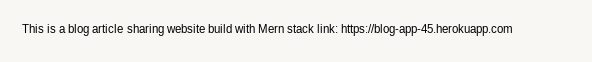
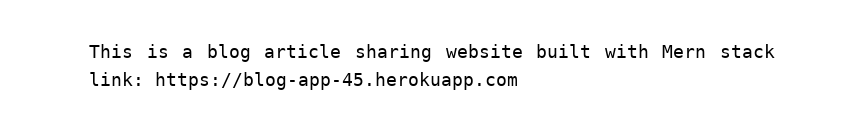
- This is a blog article sharing website build with Mern stack link: https://blog-app-45.herokuapp.com
+ This is a blog article sharing website built with Mern stack link: https://blog-app-45.herokuapp.com

